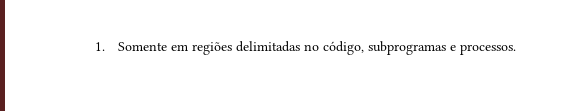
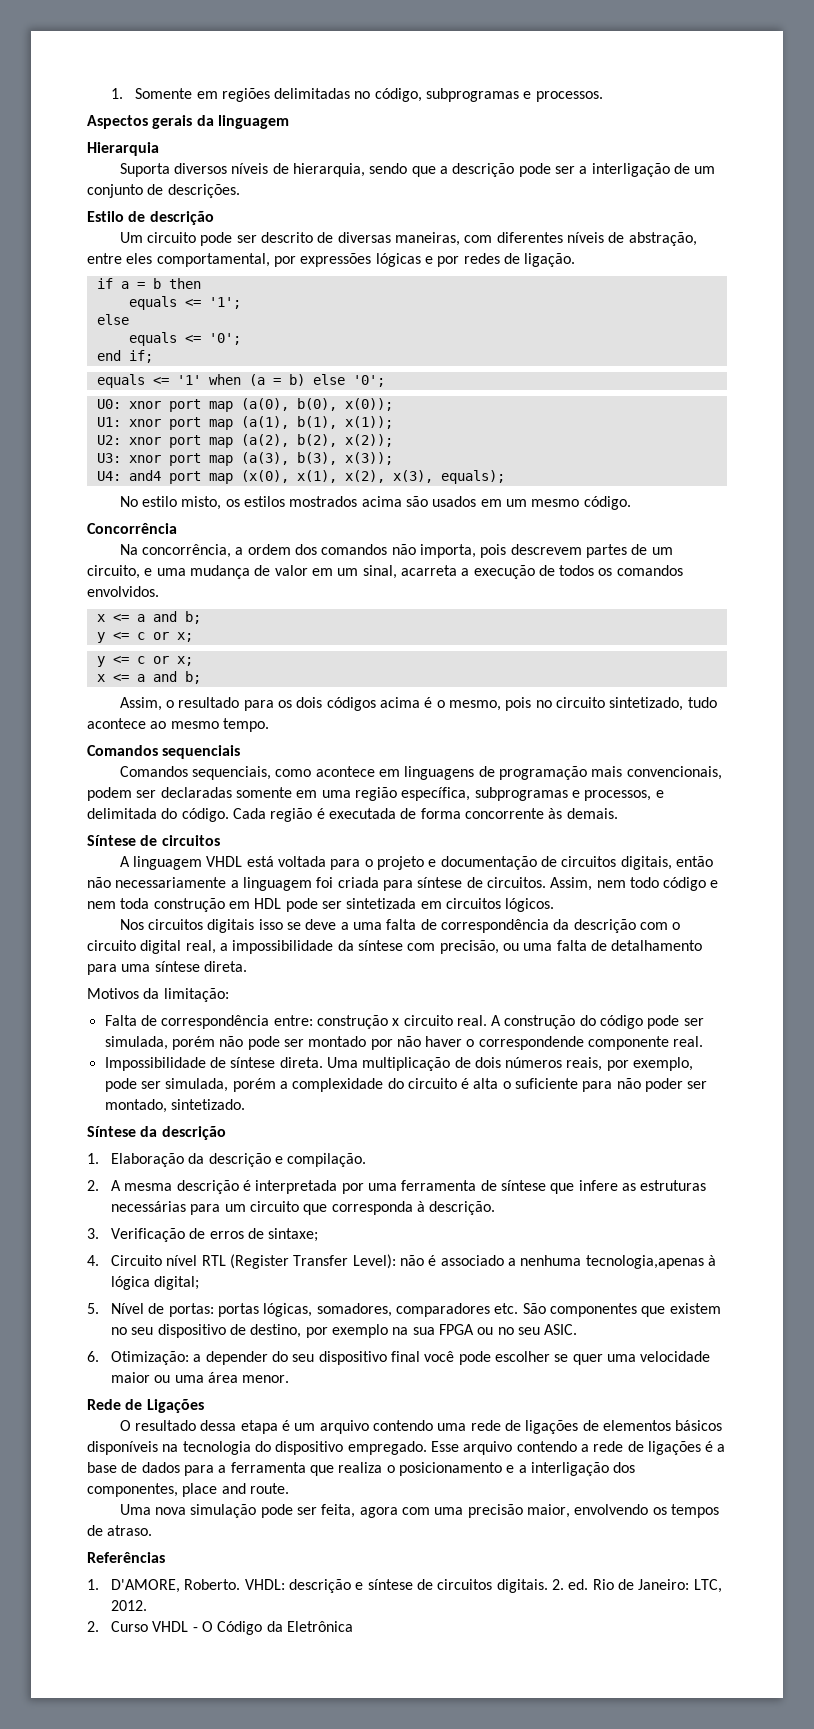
+ Aspectos gerais da linguagem
+ Hierarquia
+ Suporta diversos níveis de hierarquia, sendo que a descrição pode ser a interligação de um conjunto de descrições.
+ Estilo de descrição
+ Um circuito pode ser descrito de diversas maneiras, com diferentes níveis de abstração, entre eles comportamental, por expressões lógicas e por redes de ligação.
+ if a = b then
+ equals <= '1';
+ else
+ equals <= '0';
+ end if;
+ equals <= '1' when (a = b) else '0';
+ U0: xnor port map (a(0), b(0), x(0));
+ U1: xnor port map (a(1), b(1), x(1));
+ U2: xnor port map (a(2), b(2), x(2));
+ U3: xnor port map (a(3), b(3), x(3));
+ U4: and4 port map (x(0), x(1), x(2), x(3), equals);
+ No estilo misto, os estilos mostrados acima são usados em um mesmo código.
+ Concorrência
+ Na concorrência, a ordem dos comandos não importa, pois descrevem partes de um circuito, e uma mudança de valor em um sinal, acarreta a execução de todos os comandos envolvidos.
+ x <= a and b;
+ y <= c or x;
+ y <= c or x;
+ x <= a and b;
+ Assim, o resultado para os dois códigos acima é o mesmo, pois no circuito sintetizado, tudo acontece ao mesmo tempo.
+ Comandos sequenciais
+ Comandos sequenciais, como acontece em linguagens de programação mais convencionais, podem ser declaradas somente em uma região específica, subprogramas e processos, e delimitada do código. Cada região é executada de forma concorrente às demais.
+ Síntese de circuitos
+ A linguagem VHDL está voltada para o projeto e documentação de circuitos digitais, então não necessariamente a linguagem foi criada para síntese de circuitos. Assim, nem todo código e nem toda construção em HDL pode ser sintetizada em circuitos lógicos.
+ Nos circuitos digitais isso se deve a uma falta de correspondência da descrição com o circuito digital real, a impossibilidade da síntese com precisão, ou uma falta de detalhamento para uma síntese direta.
+ Motivos da limitação:
+ Falta de correspondência entre: construção x circuito real. A construção do código pode ser simulada, porém não pode ser montado por não haver o correspondende componente real.
+ Impossibilidade de síntese direta. Uma multiplicação de dois números reais, por exemplo, pode ser simulada, porém a complexidade do circuito é alta o suficiente para não poder ser montado, sintetizado.
+ Síntese da descrição
+ 1. Elaboração da descrição e compilação.
+ 2. A mesma descrição é interpretada por uma ferramenta de síntese que infere as estruturas necessárias para um circuito que corresponda à descrição.
+ 3. Verificação de erros de sintaxe;
+ 4. Circuito nível RTL (Register Transfer Level): não é associado a nenhuma tecnologia,apenas à lógica digital;
+ 5. Nível de portas: portas lógicas, somadores, comparadores etc. São componentes que existem no seu dispositivo de destino, por exemplo na sua FPGA ou no seu ASIC.
+ 6. Otimização: a depender do seu dispositivo final você pode escolher se quer uma velocidade maior ou uma área menor.
+ Rede de Ligações
+ O resultado dessa etapa é um arquivo contendo uma rede de ligações de elementos básicos disponíveis na tecnologia do dispositivo empregado. Esse arquivo contendo a rede de ligações é a base de dados para a ferramenta que realiza o posicionamento e a interligação dos componentes, place and route.
+ Uma nova simulação pode ser feita, agora com uma precisão maior, envolvendo os tempos de atraso.
+ Referências
+ 1. D'AMORE, Roberto. VHDL: descrição e síntese de circuitos digitais. 2. ed. Rio de Janeiro: LTC, 2012.
+ 2. Curso VHDL - O Código da Eletrônica

